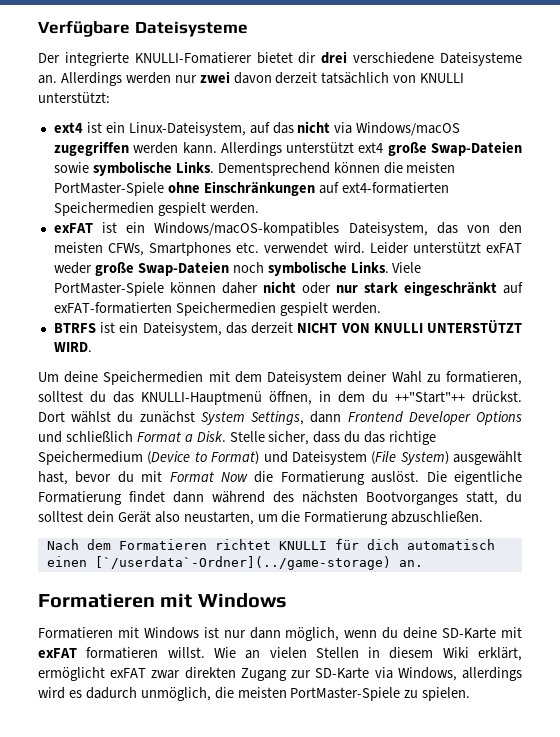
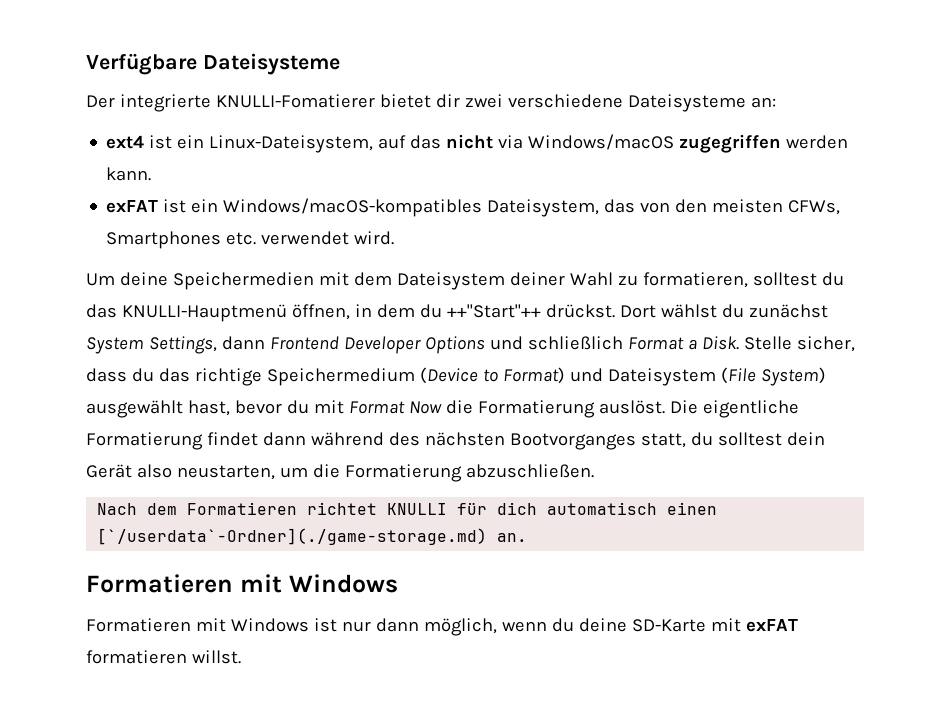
- Der integrierte KNULLI-Fomatierer bietet dir drei verschiedene Dateisysteme an. Allerdings werden nur zwei davon derzeit tatsächlich von KNULLI unterstützt:
+ Der integrierte KNULLI-Fomatierer bietet dir zwei verschiedene Dateisysteme an:
- Allerdings unterstützt ext4 große Swap-Dateien sowie symbolische Links. Dementsprechend können die meisten PortMaster-Spiele ohne Einschränkungen auf ext4-formatierten Speichermedien gespielt werden.
- Leider unterstützt exFAT weder große Swap-Dateien noch symbolische Links. Viele PortMaster-Spiele können daher nicht oder nur stark eingeschränkt auf exFAT-formatierten Speichermedien gespielt werden.
- BTRFS ist ein Dateisystem, das derzeit NICHT VON KNULLI UNTERSTÜTZT WIRD.
- Nach dem Formatieren richtet KNULLI für dich automatisch einen [`/userdata`-Ordner](../game-storage) an.
+ Nach dem Formatieren richtet KNULLI für dich automatisch einen [`/userdata`-Ordner](./game-storage.md) an.
- Wie an vielen Stellen in diesem Wiki erklärt, ermöglicht exFAT zwar direkten Zugang zur SD-Karte via Windows, allerdings wird es dadurch unmöglich, die meisten PortMaster-Spiele zu spielen.

